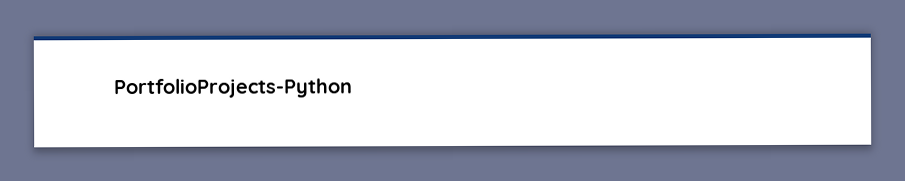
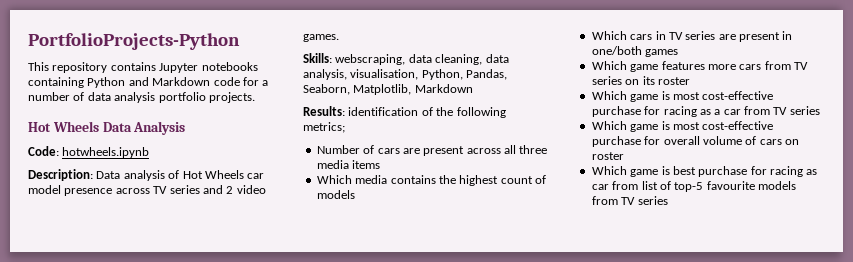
+ This repository contains Jupyter notebooks containing Python and Markdown code for a number of data analysis portfolio projects.
+ Hot Wheels Data Analysis
+ Code: hotwheels.ipynb
+ Description: Data analysis of Hot Wheels car model presence across TV series and 2 video games.
+ Skills: webscraping, data cleaning, data analysis, visualisation, Python, Pandas, Seaborn, Matplotlib, Markdown
+ Results: identification of the following metrics;
+ Number of cars are present across all three media items
+ Which media contains the highest count of models
+ Which cars in TV series are present in one/both games
+ Which game features more cars from TV series on its roster
+ Which game is most cost-effective purchase for racing as a car from TV series
+ Which game is most cost-effective purchase for overall volume of cars on roster
+ Which game is best purchase for racing as car from list of top-5 favourite models from TV series

